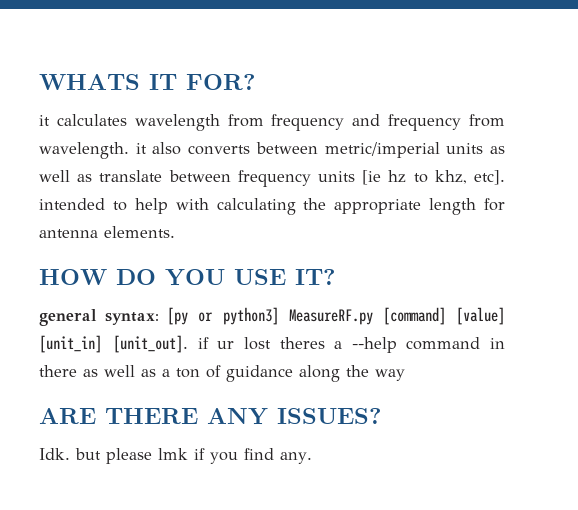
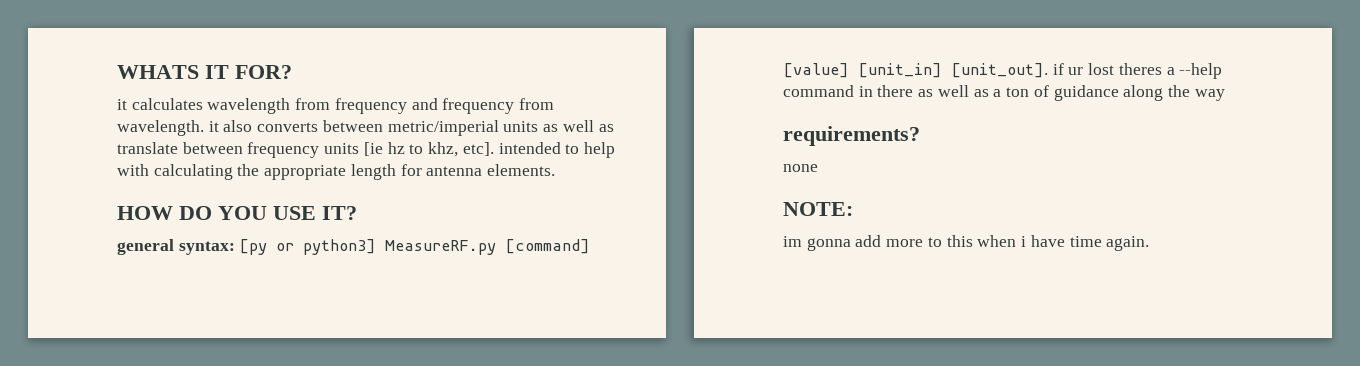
- ARE THERE ANY ISSUES?
- Idk. but please lmk if you find any.
+ requirements?
+ none
+ NOTE:
+ im gonna add more to this when i have time again.

